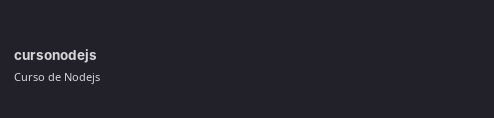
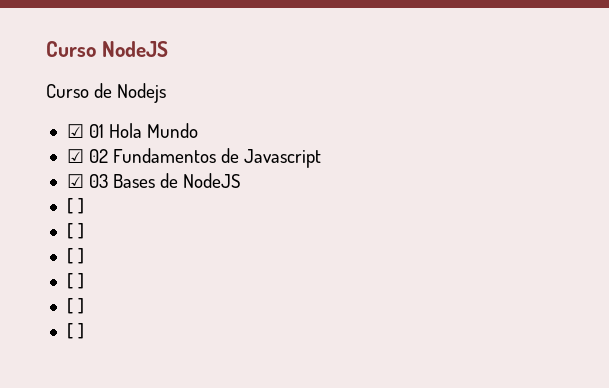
- cursonodejs
+ Curso NodeJS
+ ☑ 01 Hola Mundo
+ ☑ 02 Fundamentos de Javascript
+ ☑ 03 Bases de NodeJS
+ [ ]
+ [ ]
+ [ ]
+ [ ]
+ [ ]
+ [ ]

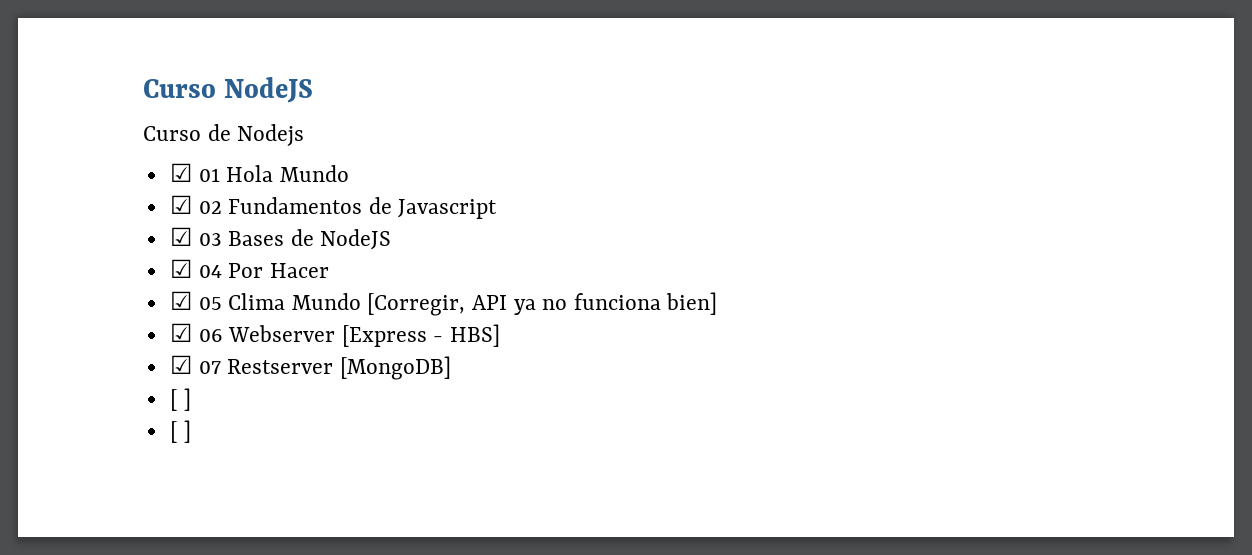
  ☑ 03 Bases de NodeJS
- [ ]
- [ ]
- [ ]
- [ ]
+ ☑ 04 Por Hacer
+ ☑ 05 Clima Mundo [Corregir, API ya no funciona bien]
+ ☑ 06 Webserver [Express - HBS]
+ ☑ 07 Restserver [MongoDB]

